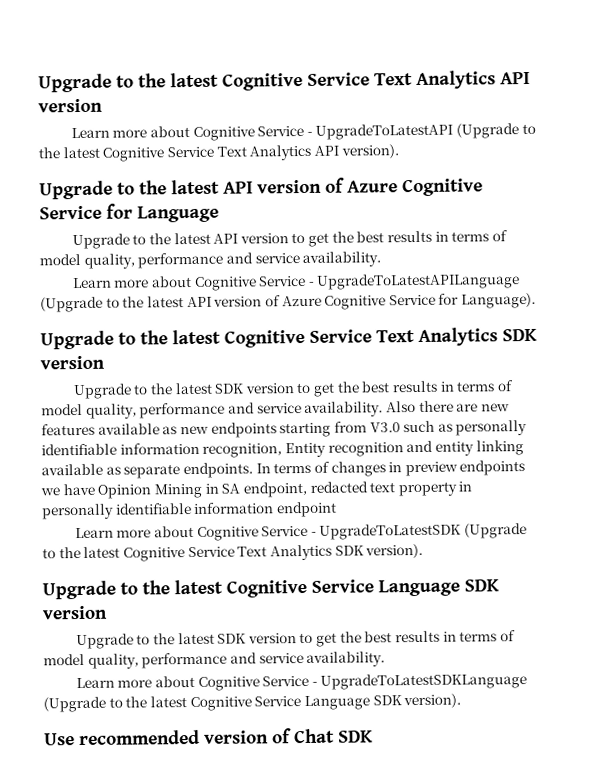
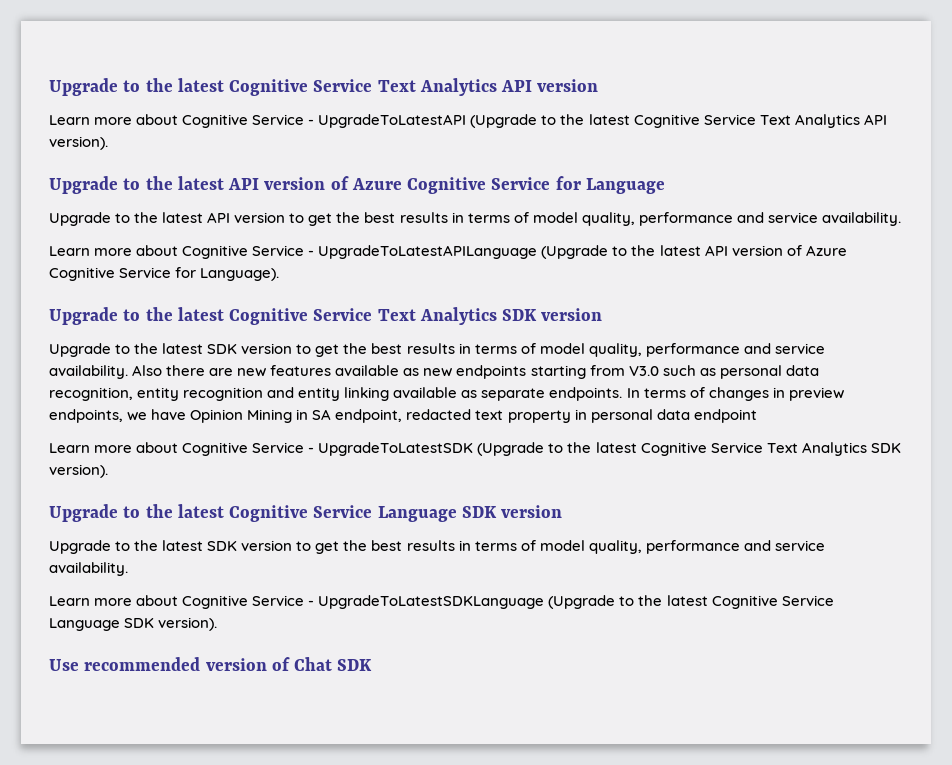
- Also there are new features available as new endpoints starting from V3.0 such as personally identifiable information recognition, Entity recognition and entity linking available as separate endpoints.
+ Also there are new features available as new endpoints starting from V3.0 such as personal data recognition, entity recognition and entity linking available as separate endpoints.
- In terms of changes in preview endpoints we have Opinion Mining in SA endpoint, redacted text property in personally identifiable information endpoint
+ In terms of changes in preview endpoints, we have Opinion Mining in SA endpoint, redacted text property in personal data endpoint

